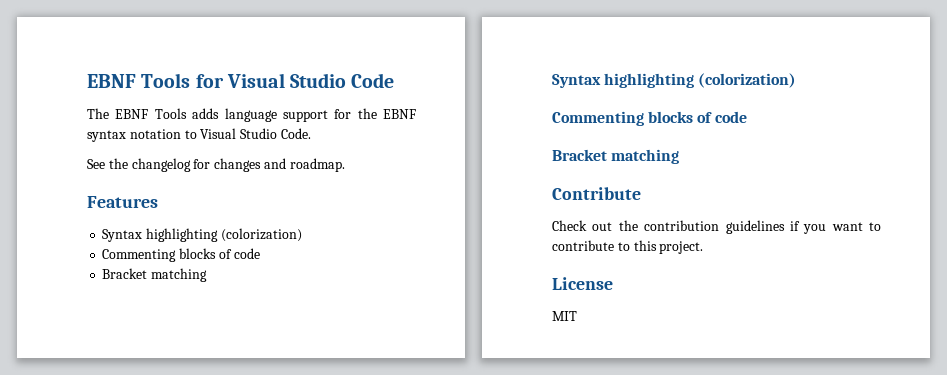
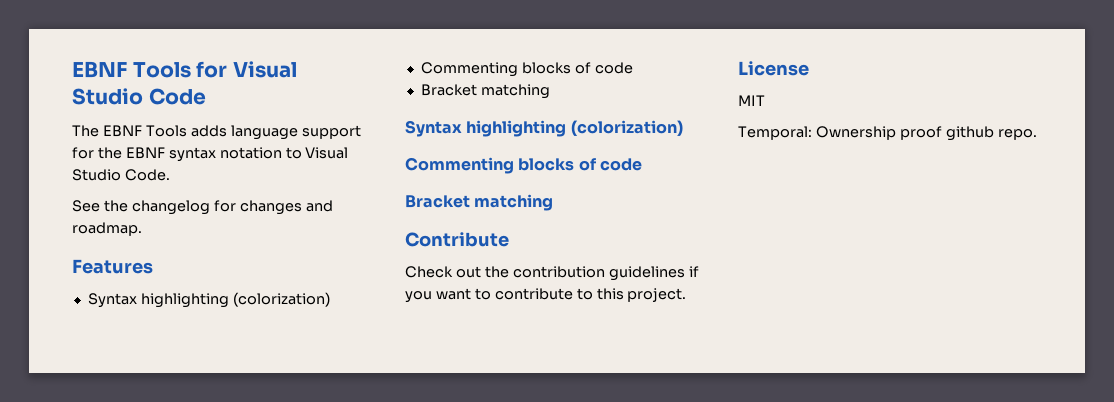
+ Temporal: Ownership proof github repo.

